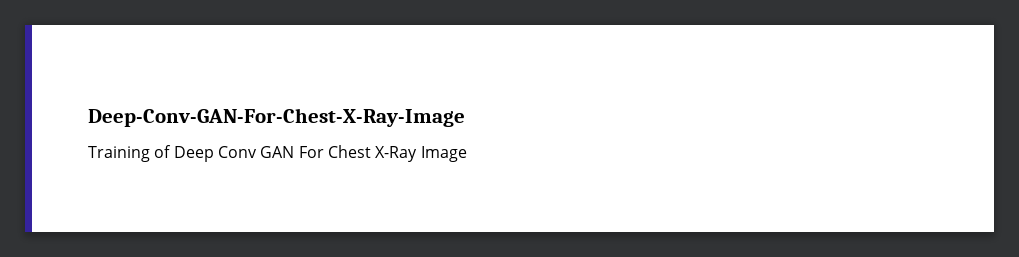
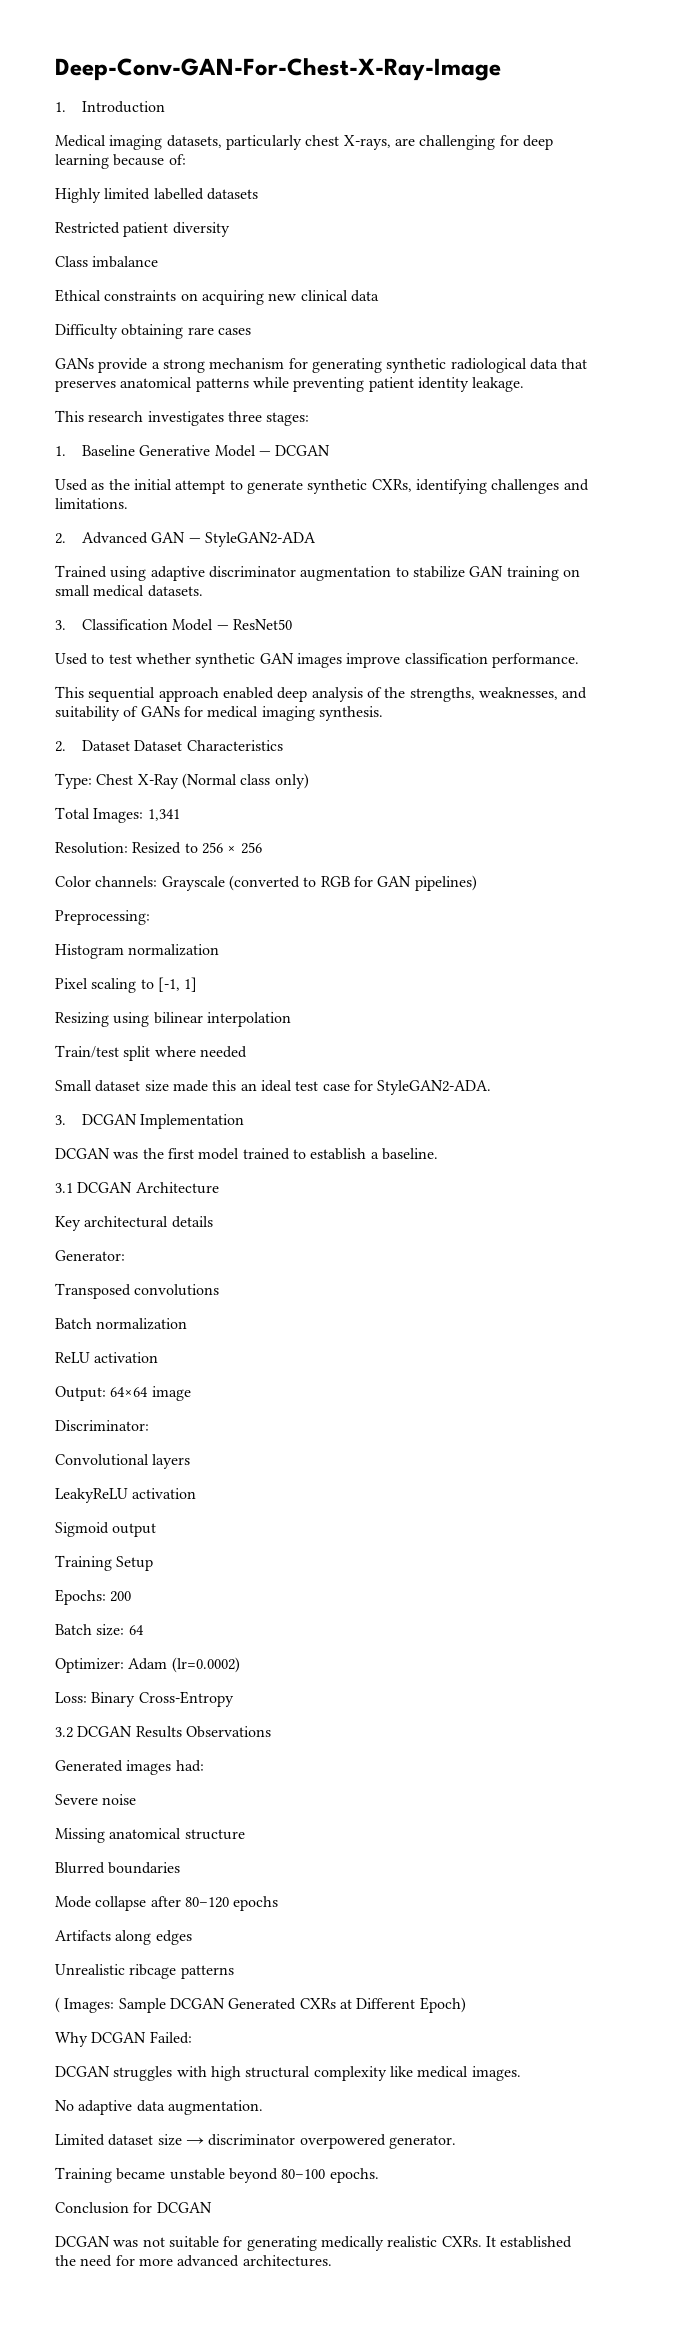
- Training of Deep Conv GAN For Chest X-Ray Image
+ 1. Introduction
+ Medical imaging datasets, particularly chest X-rays, are challenging for deep learning because of:
+ Highly limited labelled datasets
+ Restricted patient diversity
+ Class imbalance
+ Ethical constraints on acquiring new clinical data
+ Difficulty obtaining rare cases
+ GANs provide a strong mechanism for generating synthetic radiological data that preserves anatomical patterns while preventing patient identity leakage.
+ This research investigates three stages:
+ 1. Baseline Generative Model — DCGAN
+ Used as the initial attempt to generate synthetic CXRs, identifying challenges and limitations.
+ 2. Advanced GAN — StyleGAN2-ADA
+ Trained using adaptive discriminator augmentation to stabilize GAN training on small medical datasets.
+ 3. Classification Model — ResNet50
+ Used to test whether synthetic GAN images improve classification performance.
+ This sequential approach enabled deep analysis of the strengths, weaknesses, and suitability of GANs for medical imaging synthesis.
+ 2. Dataset Dataset Characteristics
+ Type: Chest X-Ray (Normal class only)
+ Total Images: 1,341
+ Resolution: Resized to 256 × 256
+ Color channels: Grayscale (converted to RGB for GAN pipelines)
+ Preprocessing:
+ Histogram normalization
+ Pixel scaling to [-1, 1]
+ Resizing using bilinear interpolation
+ Train/test split where needed
+ Small dataset size made this an ideal test case for StyleGAN2-ADA.
+ 3. DCGAN Implementation
+ DCGAN was the first model trained to establish a baseline.
+ 3.1 DCGAN Architecture
+ Key architectural details
+ Generator:
+ Transposed convolutions
+ Batch normalization
+ ReLU activation
+ Output: 64×64 image
+ Discriminator:
+ Convolutional layers
+ LeakyReLU activation
+ Sigmoid output
+ Training Setup
+ Epochs: 200
+ Batch size: 64
+ Optimizer: Adam (lr=0.0002)
+ Loss: Binary Cross-Entropy
+ 3.2 DCGAN Results Observations
+ Generated images had:
+ Severe noise
+ Missing anatomical structure
+ Blurred boundaries
+ Mode collapse after 80–120 epochs
+ Artifacts along edges
+ Unrealistic ribcage patterns
+ ( Images: Sample DCGAN Generated CXRs at Different Epoch)
+ Why DCGAN Failed:
+ DCGAN struggles with high structural complexity like medical images.
+ No adaptive data augmentation.
+ Limited dataset size → discriminator overpowered generator.
+ Training became unstable beyond 80–100 epochs.
+ Conclusion for DCGAN
+ DCGAN was not suitable for generating medically realistic CXRs. It established the need for more advanced architectures.

